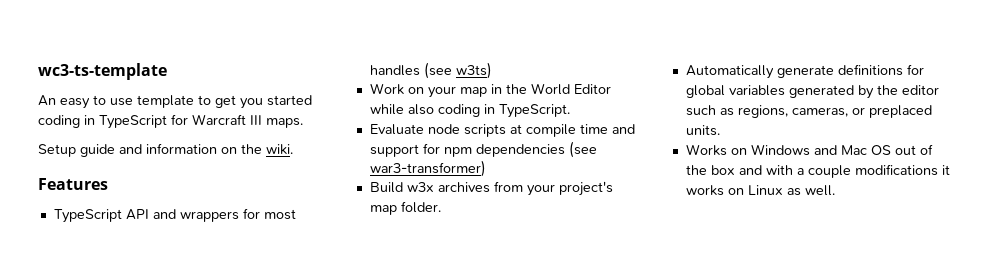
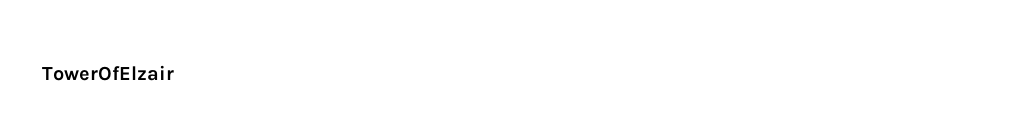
- wc3-ts-template
- An easy to use template to get you started coding in TypeScript for Warcraft III maps.
- Setup guide and information on the wiki.
- Features
- TypeScript API and wrappers for most handles (see w3ts)
- Work on your map in the World Editor while also coding in TypeScript.
- Evaluate node scripts at compile time and support for npm dependencies (see war3-transformer)
- Build w3x archives from your project's map folder.
- Automatically generate definitions for global variables generated by the editor such as regions, cameras, or preplaced units.
- Works on Windows and Mac OS out of the box and with a couple modifications it works on Linux as well.
+ TowerOfElzair

